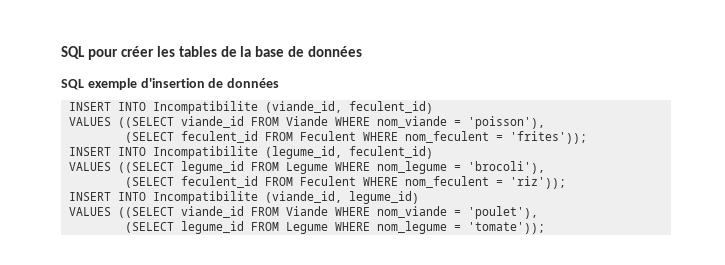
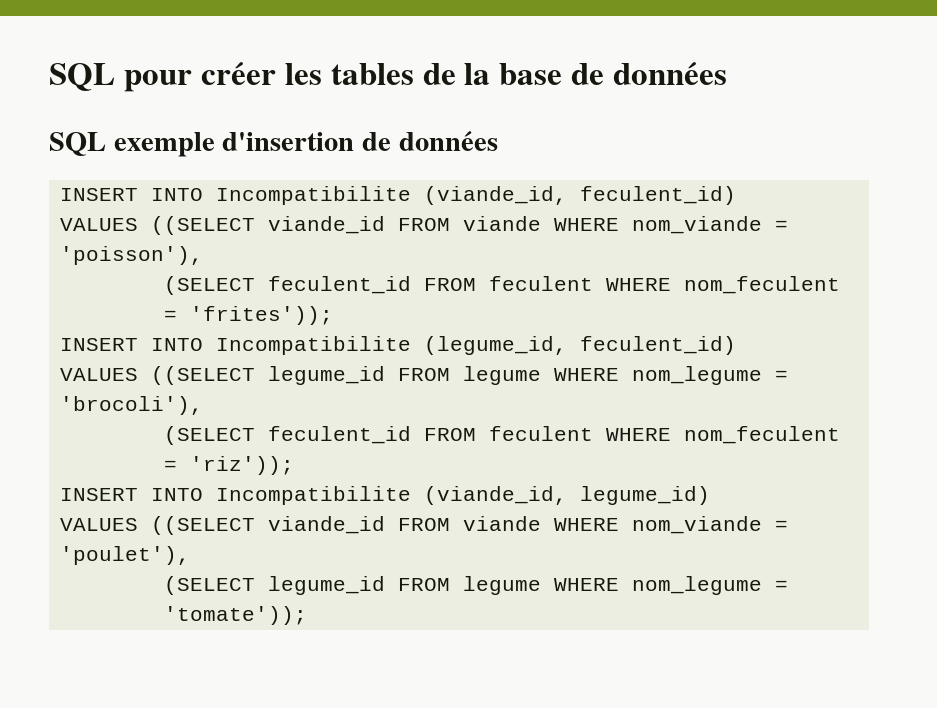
- VALUES ((SELECT viande_id FROM Viande WHERE nom_viande = 'poisson'),
+ VALUES ((SELECT viande_id FROM viande WHERE nom_viande = 'poisson'),
- (SELECT feculent_id FROM Feculent WHERE nom_feculent = 'frites'));
+ (SELECT feculent_id FROM feculent WHERE nom_feculent = 'frites'));
- VALUES ((SELECT legume_id FROM Legume WHERE nom_legume = 'brocoli'),
+ VALUES ((SELECT legume_id FROM legume WHERE nom_legume = 'brocoli'),
- (SELECT feculent_id FROM Feculent WHERE nom_feculent = 'riz'));
+ (SELECT feculent_id FROM feculent WHERE nom_feculent = 'riz'));
- VALUES ((SELECT viande_id FROM Viande WHERE nom_viande = 'poulet'),
+ VALUES ((SELECT viande_id FROM viande WHERE nom_viande = 'poulet'),
- (SELECT legume_id FROM Legume WHERE nom_legume = 'tomate'));
+ (SELECT legume_id FROM legume WHERE nom_legume = 'tomate'));

